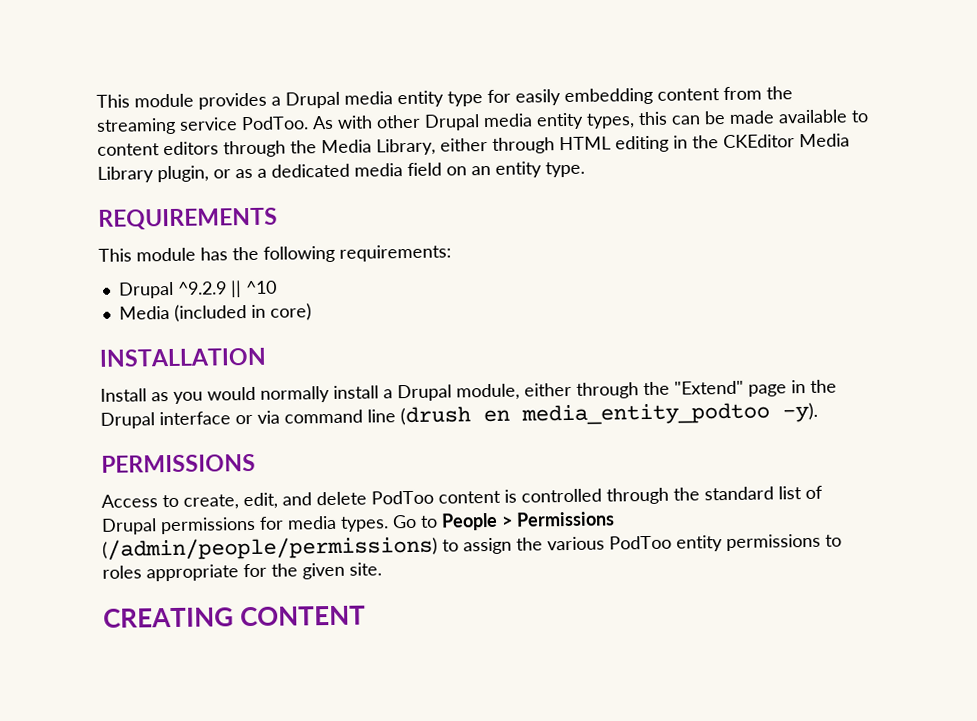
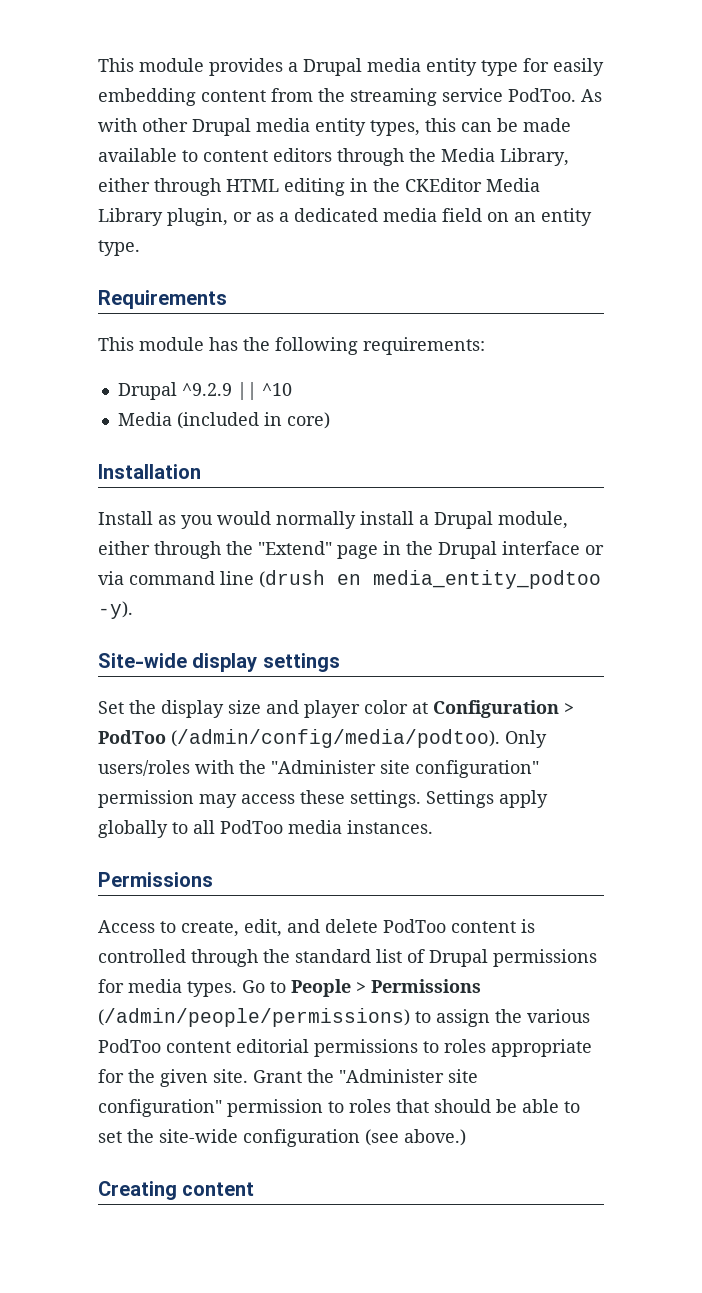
- REQUIREMENTS
+ Requirements
- INSTALLATION
+ Installation
- PERMISSIONS
+ Site-wide display settings
+ Set the display size and player color at Configuration > PodToo (/admin/config/media/podtoo). Only users/roles with the "Administer site configuration" permission may access these settings. Settings apply globally to all PodToo media instances.
+ Permissions
- Go to People > Permissions (/admin/people/permissions) to assign the various PodToo entity permissions to roles appropriate for the given site.
- CREATING CONTENT
+ Go to People > Permissions (/admin/people/permissions) to assign the various PodToo content editorial permissions to roles appropriate for the given site. Grant the "Administer site configuration" permission to roles that should be able to set the site-wide configuration (see above.)
+ Creating content

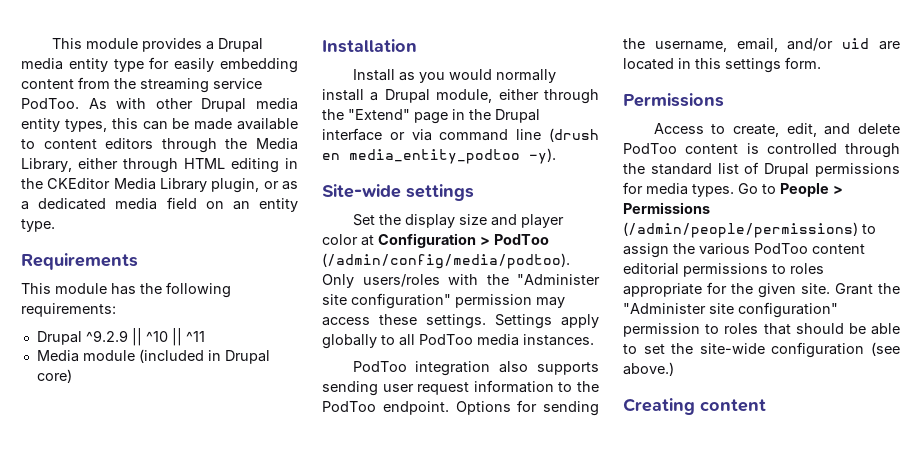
- Drupal ^9.2.9 || ^10
- Media (included in core)
+ Drupal ^9.2.9 || ^10 || ^11
+ Media module (included in Drupal core)
- Site-wide display settings
+ Site-wide settings
+ PodToo integration also supports sending user request information to the PodToo endpoint. Options for sending the username, email, and/or uid are located in this settings form.

